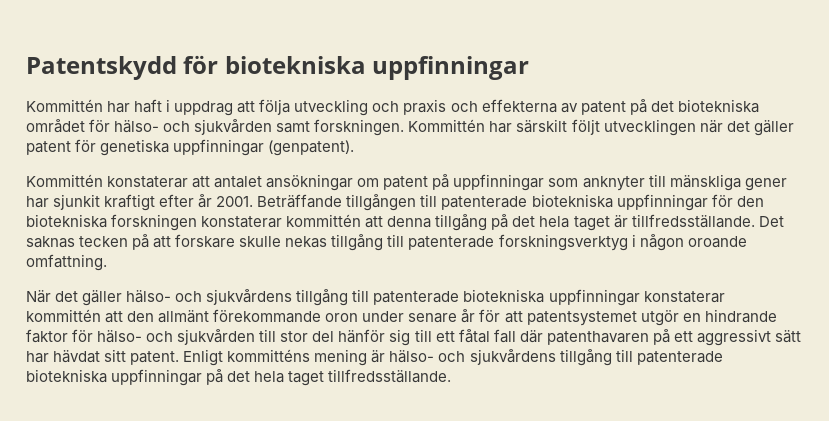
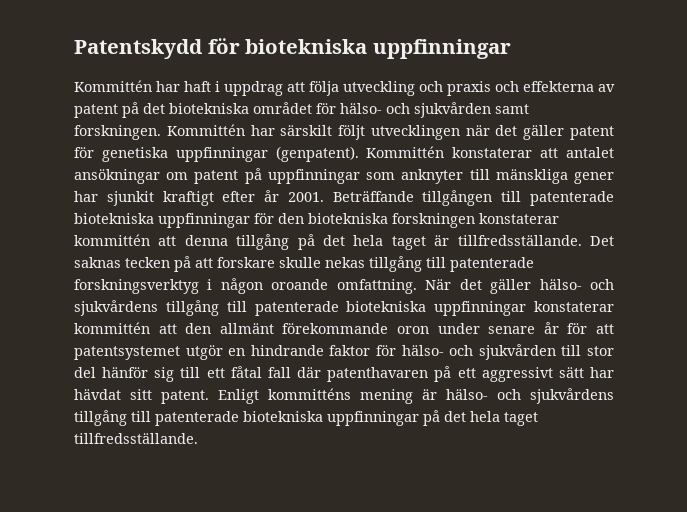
- Kommittén har särskilt följt utvecklingen när det gäller patent för genetiska uppfinningar (genpatent).
- Kommittén konstaterar att antalet ansökningar om patent på uppfinningar som anknyter till mänskliga gener har sjunkit kraftigt efter år 2001.
+ Kommittén har särskilt följt utvecklingen när det gäller patent för genetiska uppfinningar (genpatent). Kommittén konstaterar att antalet ansökningar om patent på uppfinningar som anknyter till mänskliga gener har sjunkit kraftigt efter år 2001.
- Det saknas tecken på att forskare skulle nekas tillgång till patenterade forskningsverktyg i någon oroande omfattning.
- När det gäller hälso- och sjukvårdens tillgång till patenterade biotekniska uppfinningar konstaterar kommittén att den allmänt förekommande oron under senare år för att patentsystemet utgör en hindrande faktor för hälso- och sjukvården till stor del hänför sig till ett fåtal fall där patenthavaren på ett aggressivt sätt har hävdat sitt patent.
+ Det saknas tecken på att forskare skulle nekas tillgång till patenterade forskningsverktyg i någon oroande omfattning. När det gäller hälso- och sjukvårdens tillgång till patenterade biotekniska uppfinningar konstaterar kommittén att den allmänt förekommande oron under senare år för att patentsystemet utgör en hindrande faktor för hälso- och sjukvården till stor del hänför sig till ett fåtal fall där patenthavaren på ett aggressivt sätt har hävdat sitt patent.

